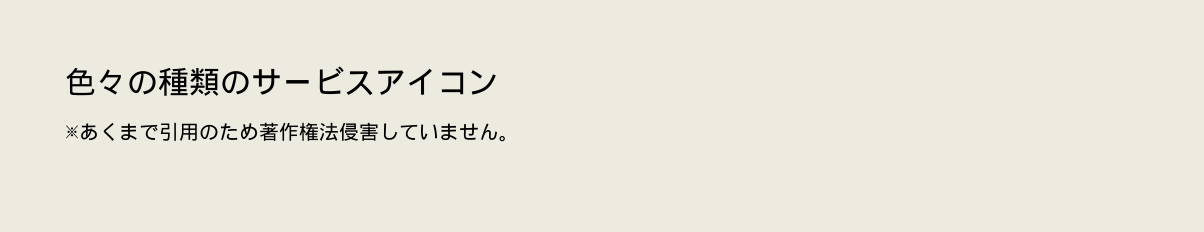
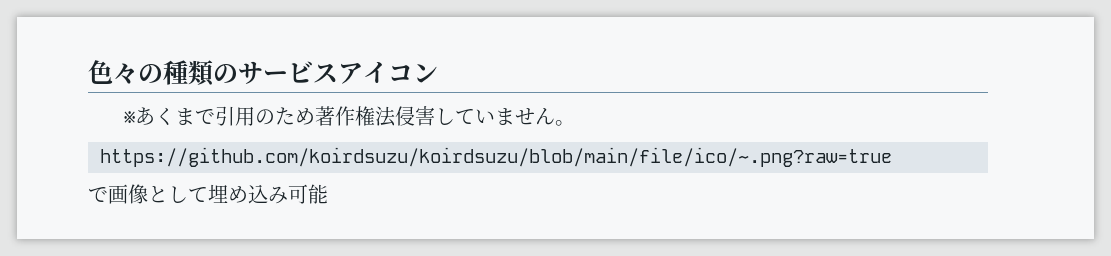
+ https://github.com/koirdsuzu/koirdsuzu/blob/main/file/ico/~.png?raw=true
+ で画像として埋め込み可能

